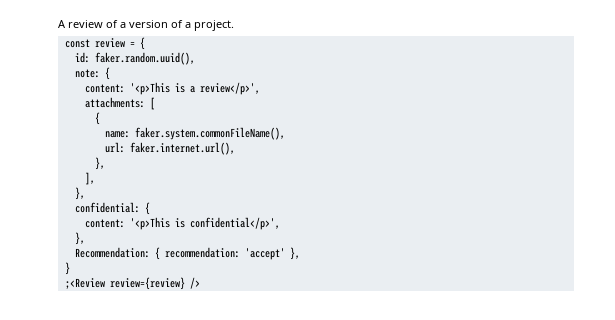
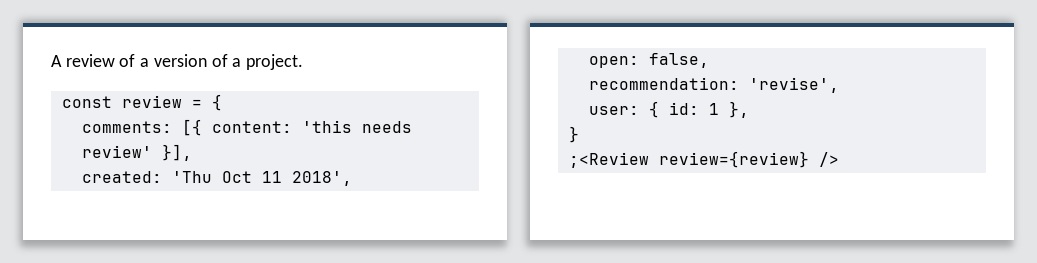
- id: faker.random.uuid(),
- note: {
- content: '<p>This is a review</p>',
- attachments: [
- {
- name: faker.system.commonFileName(),
- url: faker.internet.url(),
- },
- ],
- },
- confidential: {
- content: '<p>This is confidential</p>',
- },
- Recommendation: { recommendation: 'accept' },
+ comments: [{ content: 'this needs review' }],
+ created: 'Thu Oct 11 2018',
+ open: false,
+ recommendation: 'revise',
+ user: { id: 1 },

